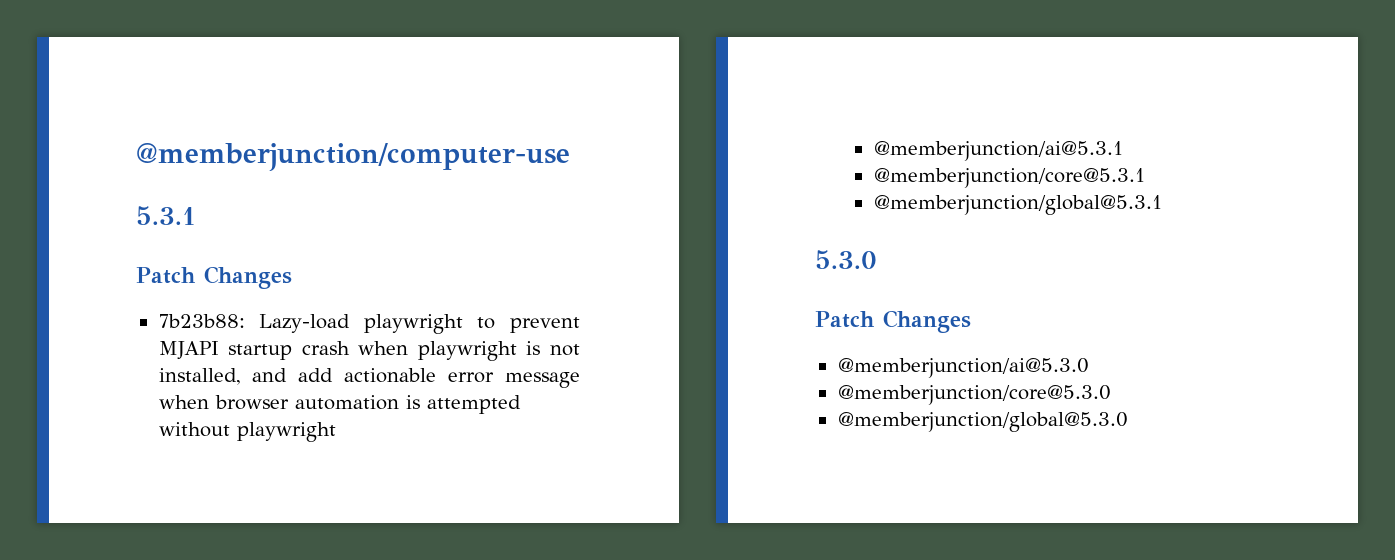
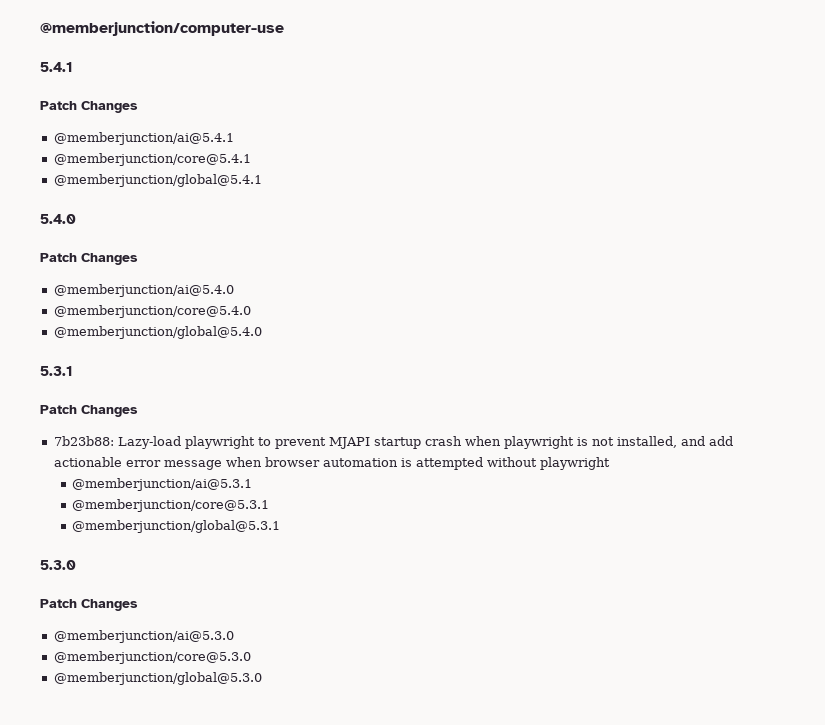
+ 5.4.1
+ Patch Changes
+ @memberjunction/ai@5.4.1
+ @memberjunction/core@5.4.1
+ @memberjunction/global@5.4.1
+ 5.4.0
+ Patch Changes
+ @memberjunction/ai@5.4.0
+ @memberjunction/core@5.4.0
+ @memberjunction/global@5.4.0

